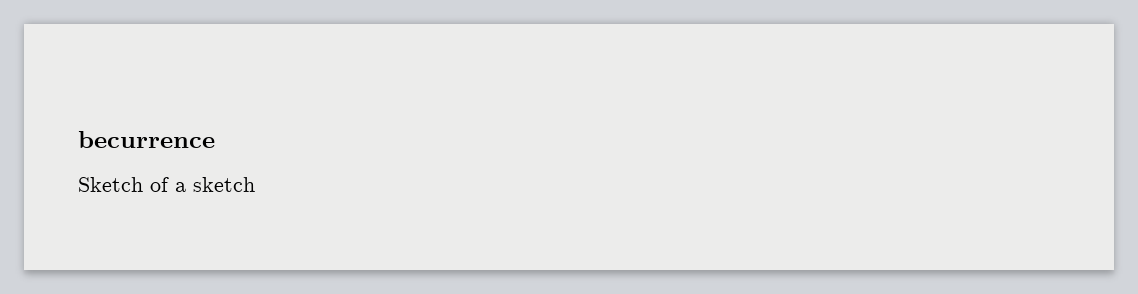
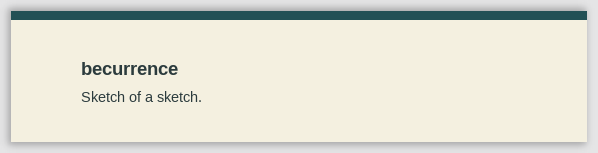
- Sketch of a sketch
+ Sketch of a sketch.

